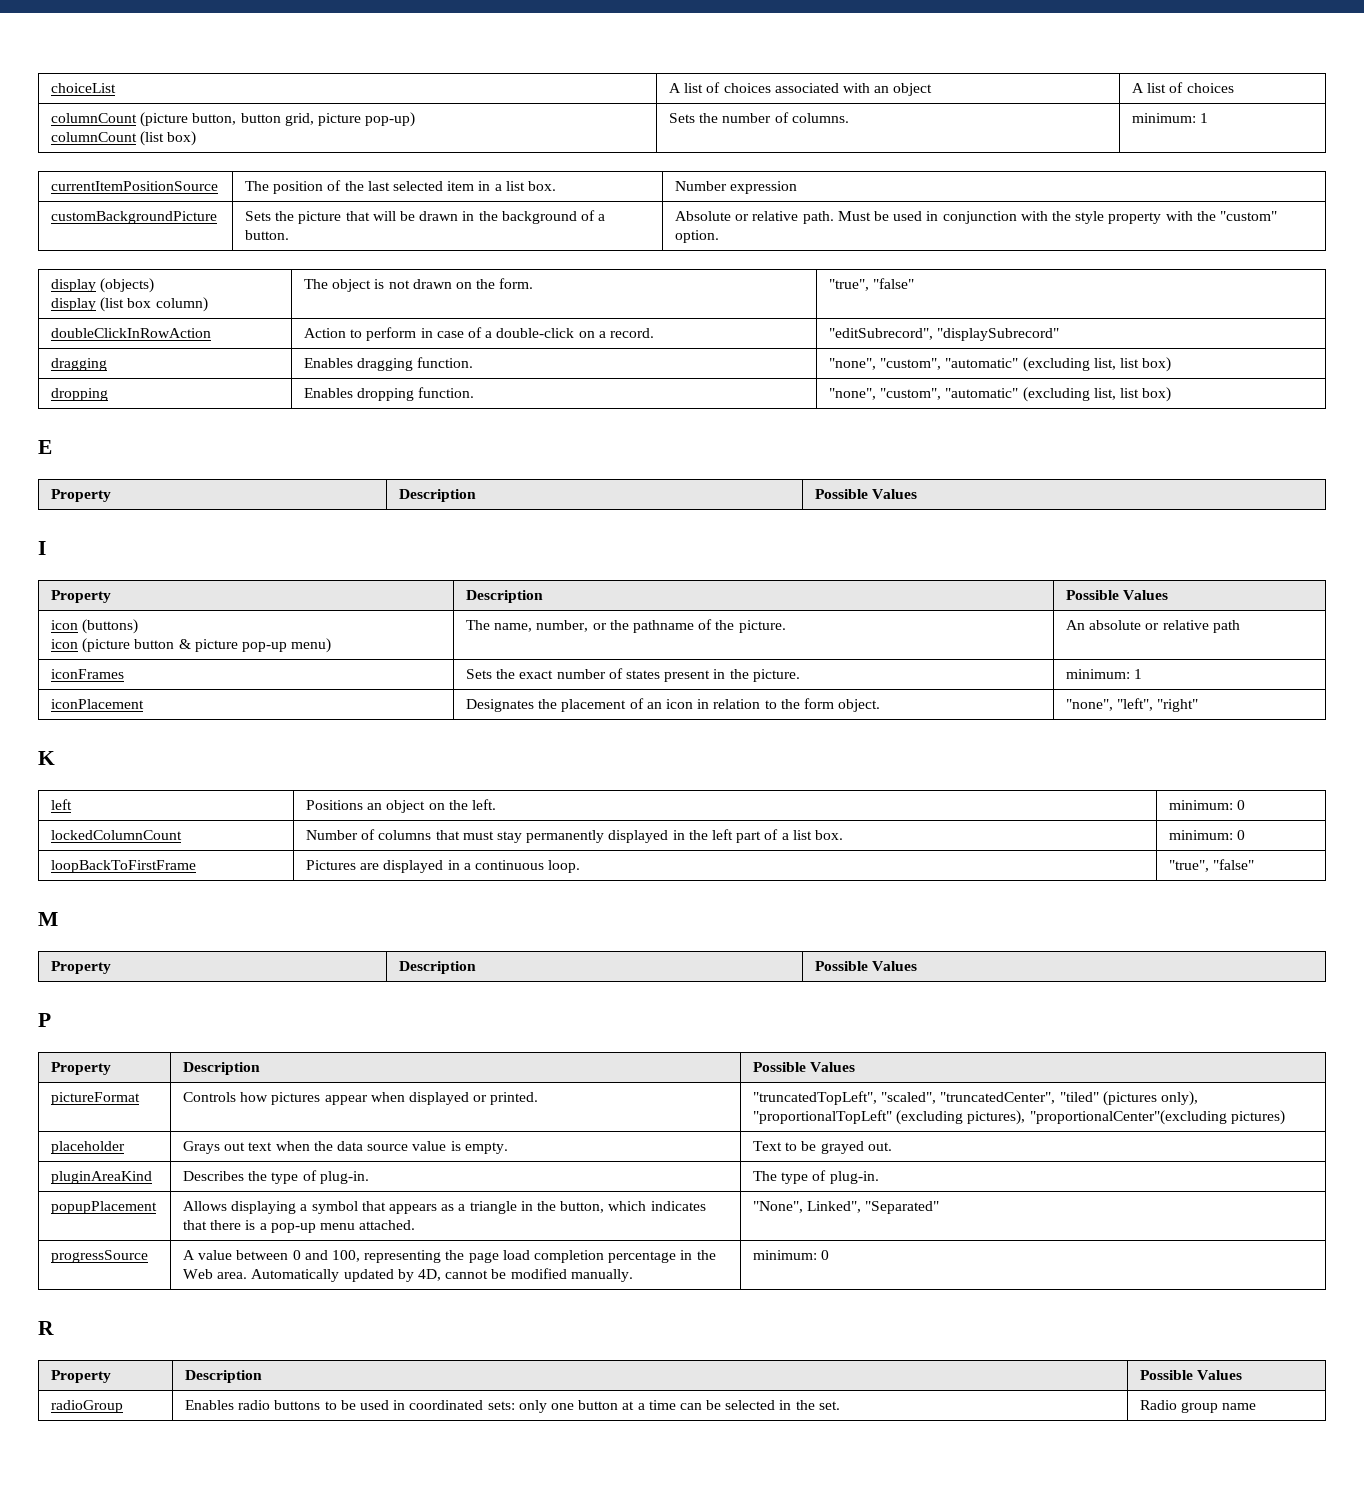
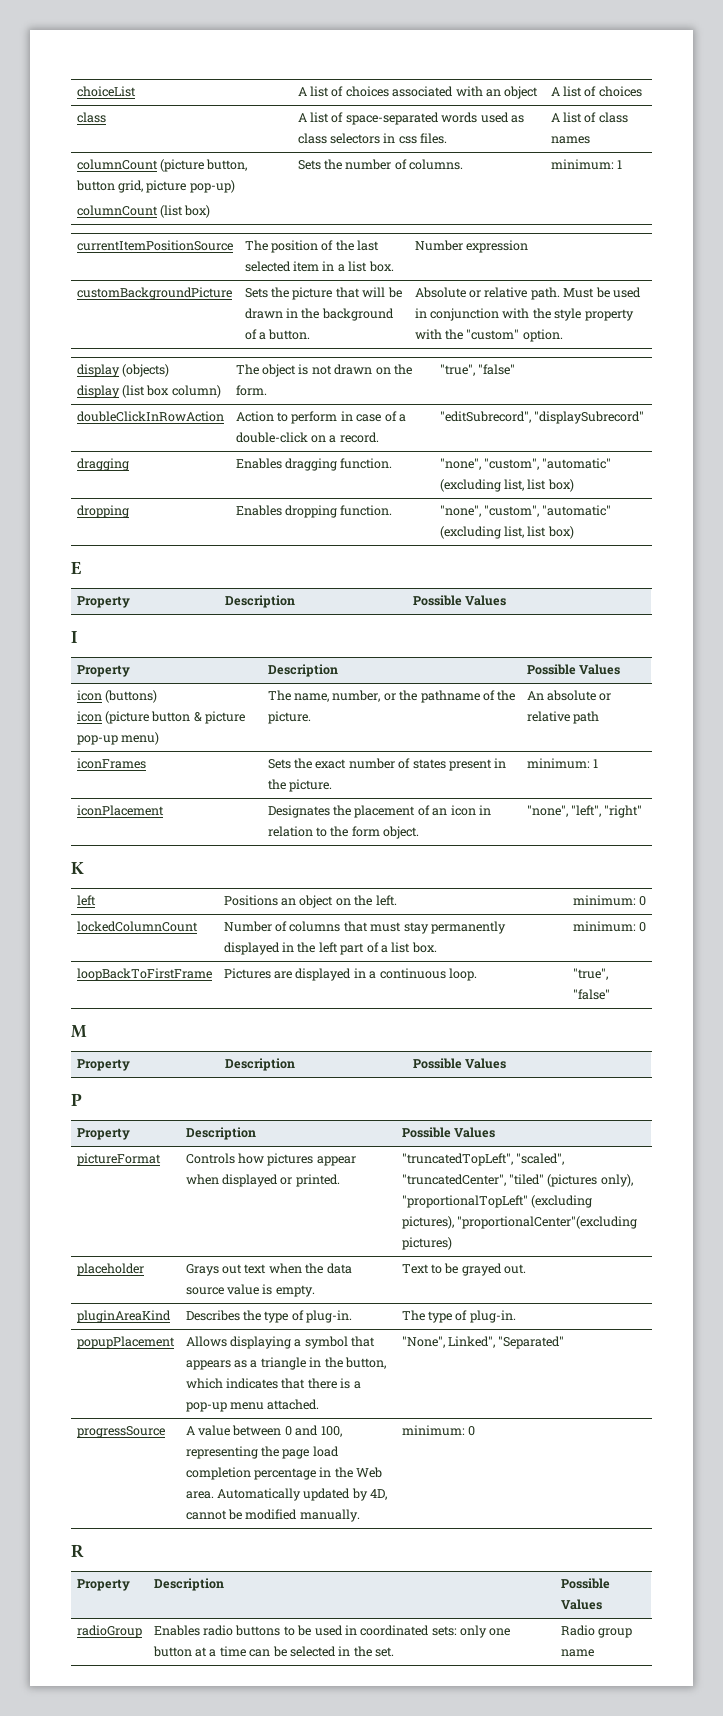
+ class | A list of space-separated words used as class selectors in css files. | A list of class names

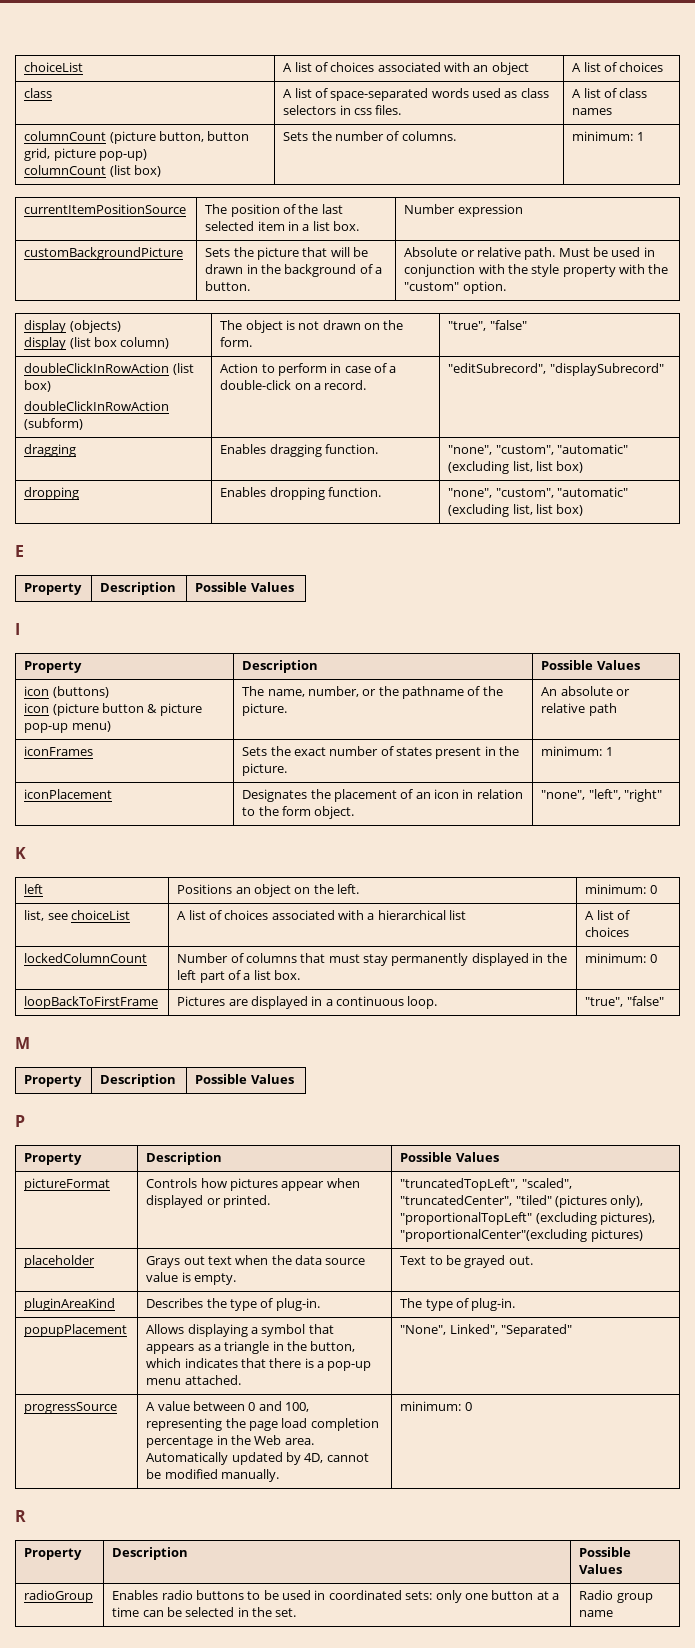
- doubleClickInRowAction | Action to perform in case of a double-click on a record. | "editSubrecord", "displaySubrecord"
+ doubleClickInRowAction (list box)
+ doubleClickInRowAction (subform) | Action to perform in case of a double-click on a record. | "editSubrecord", "displaySubrecord"
+ list, see choiceList | A list of choices associated with a hierarchical list | A list of choices

